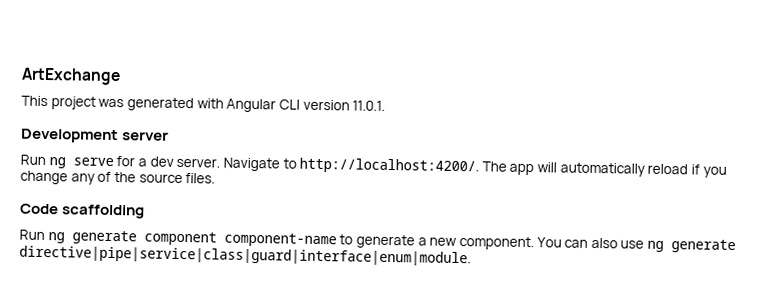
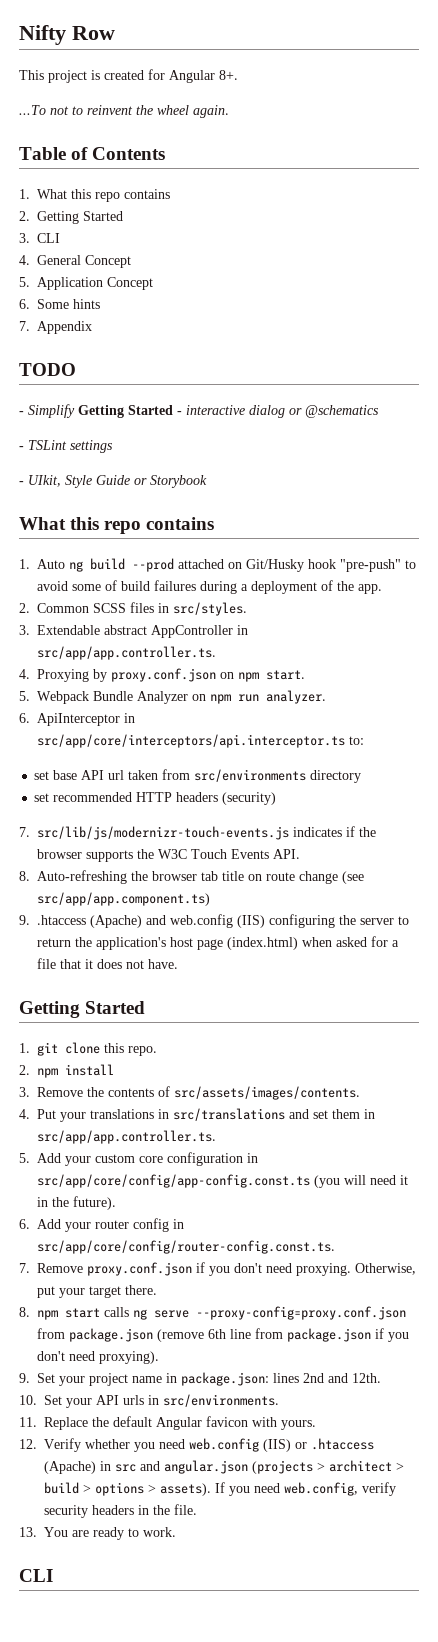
- ArtExchange
+ Nifty Row
- This project was generated with Angular CLI version 11.0.1.
- Development server
- Run ng serve for a dev server. Navigate to http://localhost:4200/. The app will automatically reload if you change any of the source files.
- Code scaffolding
- Run ng generate component component-name to generate a new component. You can also use ng generate directive|pipe|service|class|guard|interface|enum|module.
+ This project is created for Angular 8+.
+ ...To not to reinvent the wheel again.
+ Table of Contents
+ 1. What this repo contains
+ 2. Getting Started
+ 3. CLI
+ 4. General Concept
+ 5. Application Concept
+ 6. Some hints
+ 7. Appendix
+ TODO
+ - Simplify Getting Started - interactive dialog or @schematics
+ - TSLint settings
+ - UIkit, Style Guide or Storybook
+ What this repo contains
+ 1. Auto ng build --prod attached on Git/Husky hook "pre-push" to avoid some of build failures during a deployment of the app.
+ 2. Common SCSS files in src/styles.
+ 3. Extendable abstract AppController in src/app/app.controller.ts.
+ 4. Proxying by proxy.conf.json on npm start.
+ 5. Webpack Bundle Analyzer on npm run analyzer.
+ 6. ApiInterceptor in src/app/core/interceptors/api.interceptor.ts to:
+ set base API url taken from src/environments directory
+ set recommended HTTP headers (security)
+ 7. src/lib/js/modernizr-touch-events.js indicates if the browser supports the W3C Touch Events API.
+ 8. Auto-refreshing the browser tab title on route change (see src/app/app.component.ts)
+ 9. .htaccess (Apache) and web.config (IIS) configuring the server to return the application's host page (index.html) when asked for a file that it does not have.
+ Getting Started
+ 1. git clone this repo.
+ 2. npm install
+ 3. Remove the contents of src/assets/images/contents.
+ 4. Put your translations in src/translations and set them in src/app/app.controller.ts.
+ 5. Add your custom core configuration in src/app/core/config/app-config.const.ts (you will need it in the future).
+ 6. Add your router config in src/app/core/config/router-config.const.ts.
+ 7. Remove proxy.conf.json if you don't need proxying. Otherwise, put your target there.
+ 8. npm start calls ng serve --proxy-config=proxy.conf.json from package.json (remove 6th line from package.json if you don't need proxying).
+ 9. Set your project name in package.json: lines 2nd and 12th.
+ 10. Set your API urls in src/environments.
+ 11. Replace the default Angular favicon with yours.
+ 12. Verify whether you need web.config (IIS) or .htaccess (Apache) in src and angular.json (projects > architect > build > options > assets). If you need web.config, verify security headers in the file.
+ 13. You are ready to work.
+ CLI

